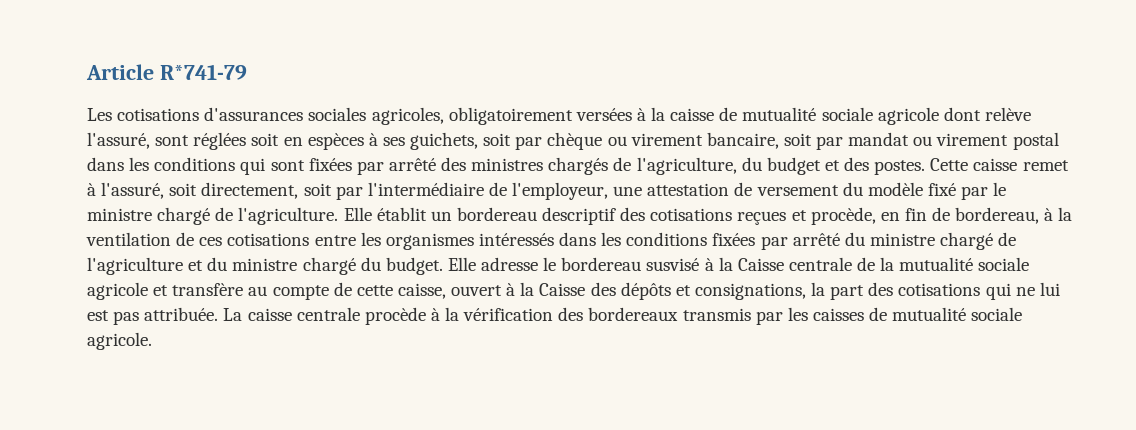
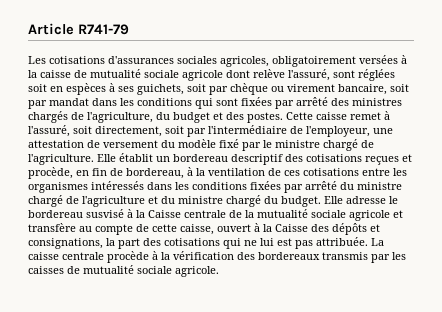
- Article R*741-79
+ Article R741-79
- Les cotisations d'assurances sociales agricoles, obligatoirement versées à la caisse de mutualité sociale agricole dont relève l'assuré, sont réglées soit en espèces à ses guichets, soit par chèque ou virement bancaire, soit par mandat ou virement postal dans les conditions qui sont fixées par arrêté des ministres chargés de l'agriculture, du budget et des postes.
+ Les cotisations d'assurances sociales agricoles, obligatoirement versées à la caisse de mutualité sociale agricole dont relève l'assuré, sont réglées soit en espèces à ses guichets, soit par chèque ou virement bancaire, soit par mandat dans les conditions qui sont fixées par arrêté des ministres chargés de l'agriculture, du budget et des postes.

